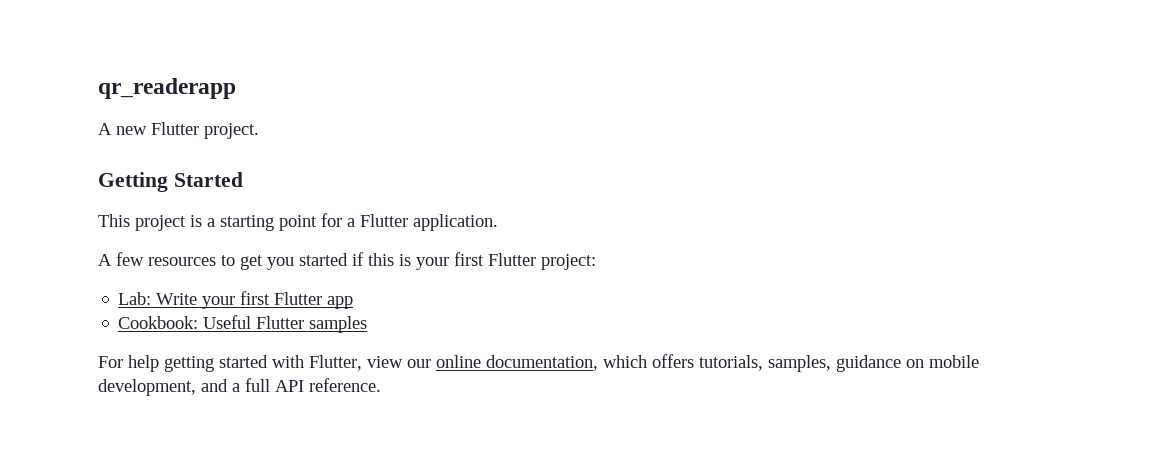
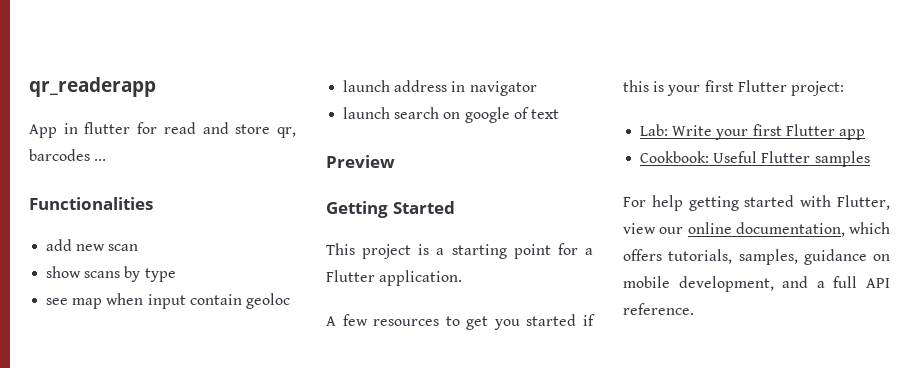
- A new Flutter project.
+ App in flutter for read and store qr, barcodes ...
+ Functionalities
+ add new scan
+ show scans by type
+ see map when input contain geoloc
+ launch address in navigator
+ launch search on google of text
+ Preview

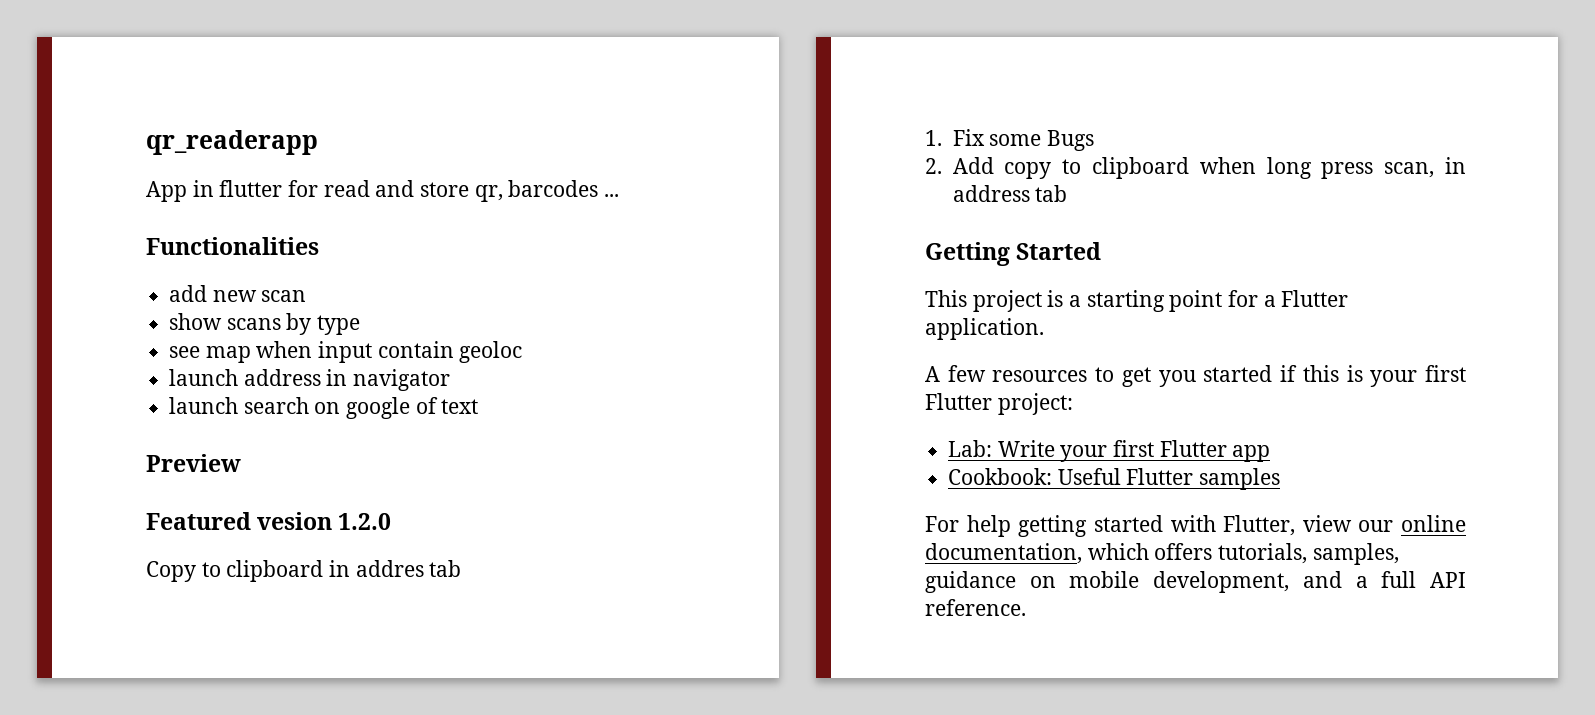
+ Featured vesion 1.2.0
+ Copy to clipboard in addres tab
+ 1. Fix some Bugs
+ 2. Add copy to clipboard when long press scan, in address tab

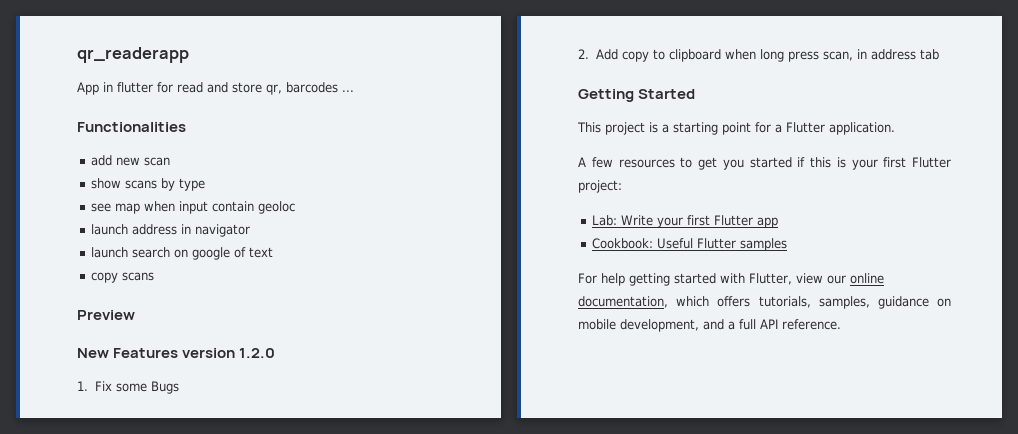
+ copy scans
- Featured vesion 1.2.0
- Copy to clipboard in addres tab
+ New Features version 1.2.0

